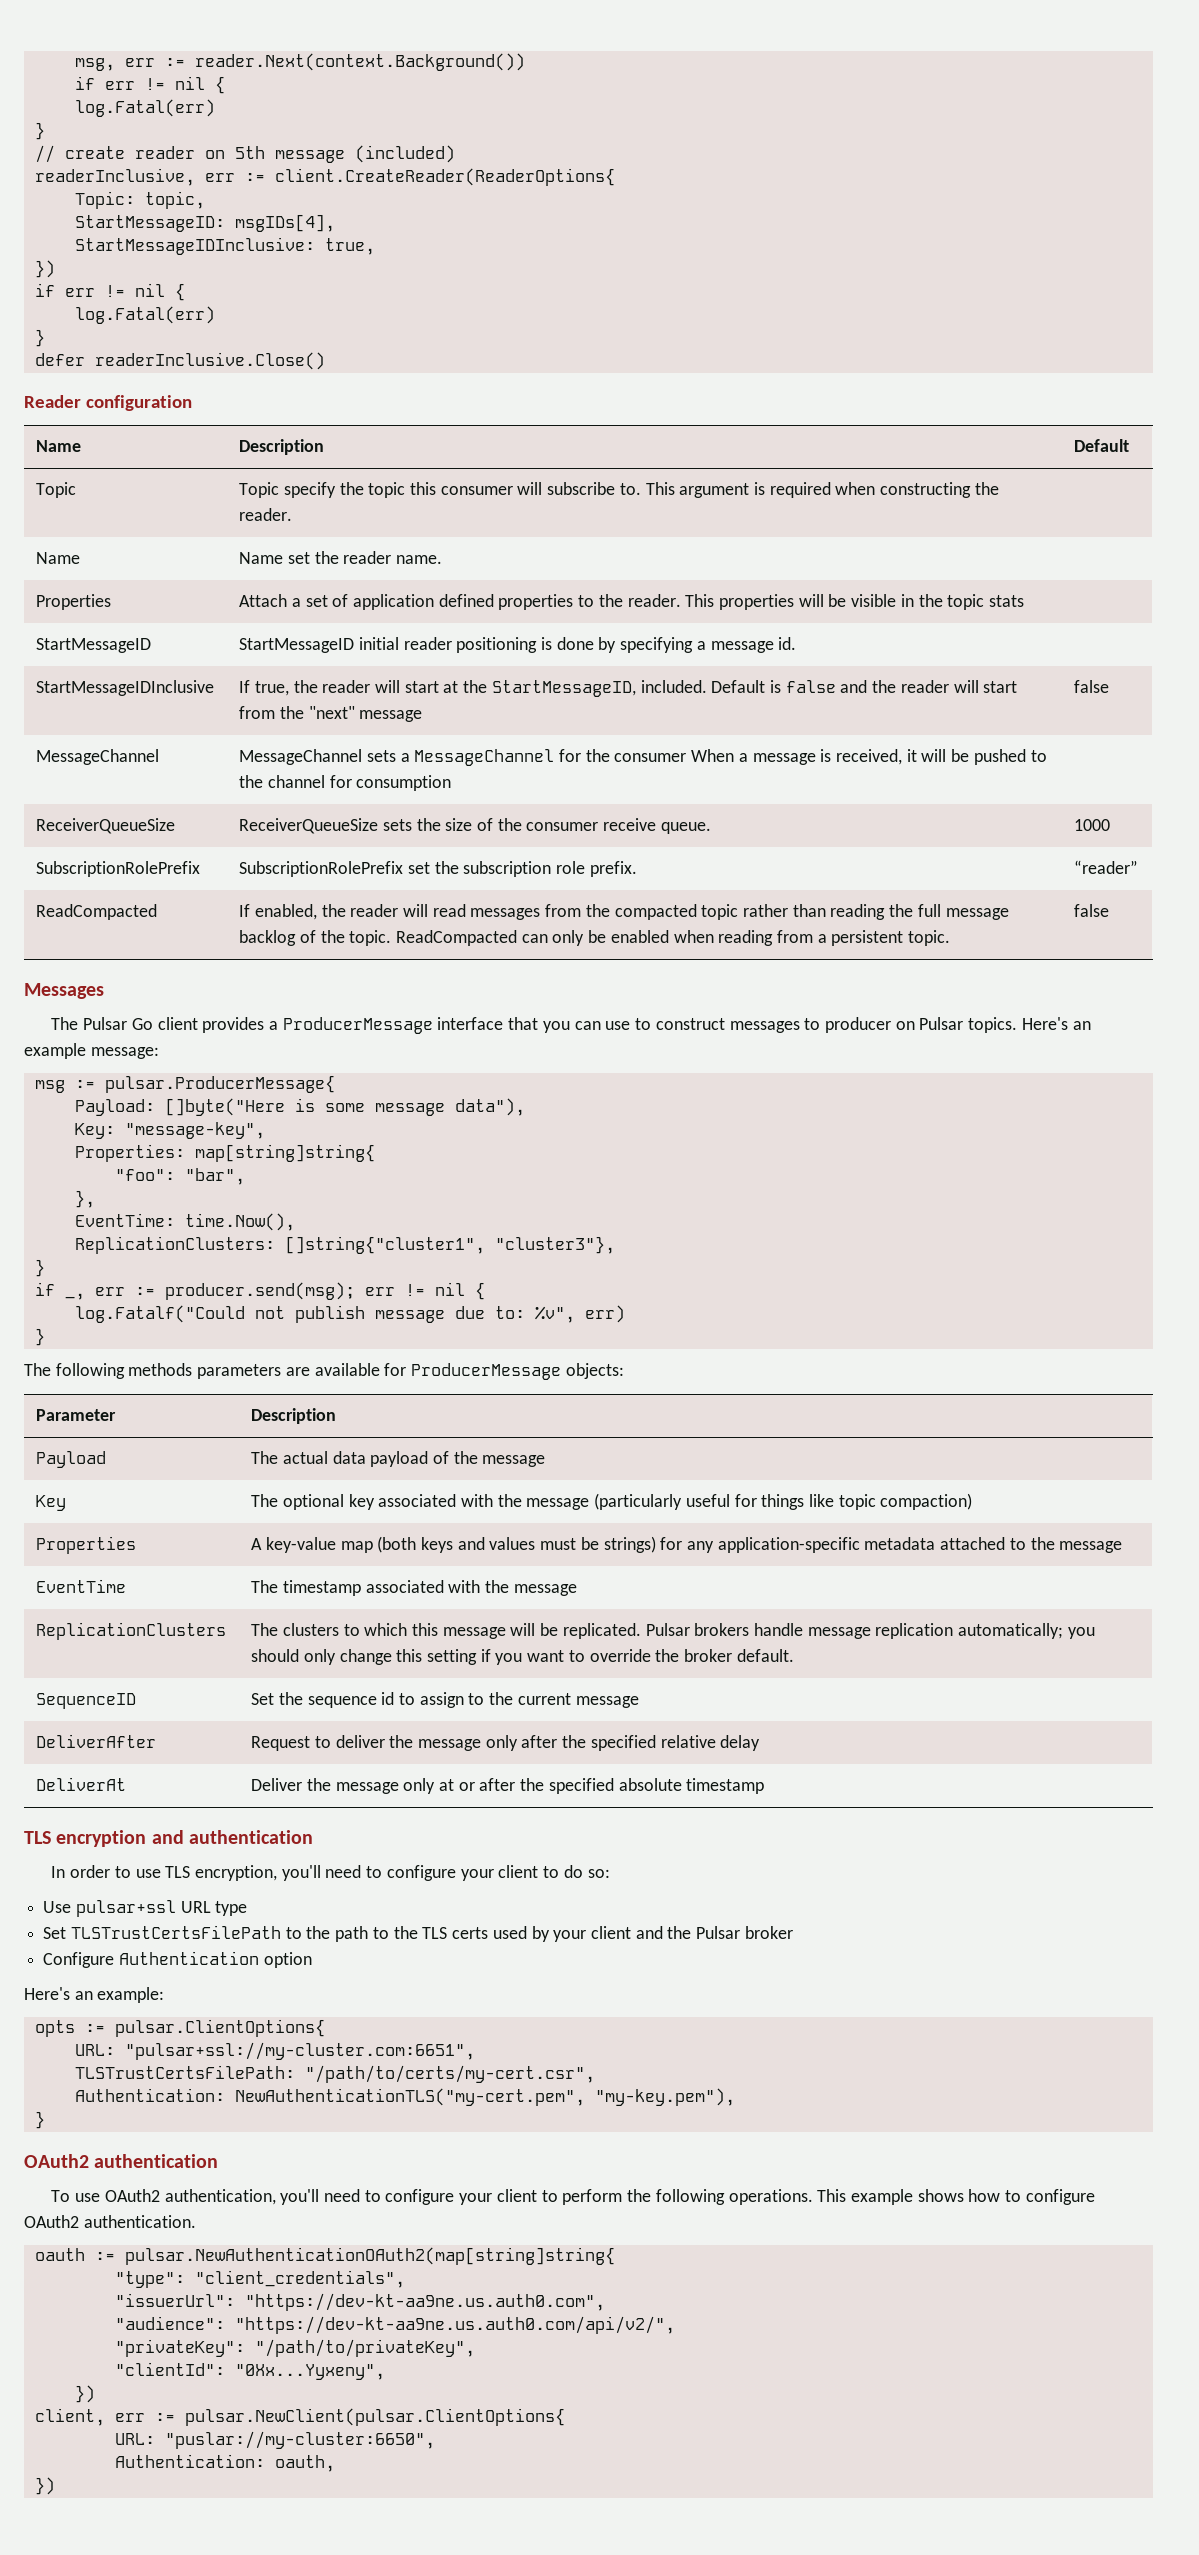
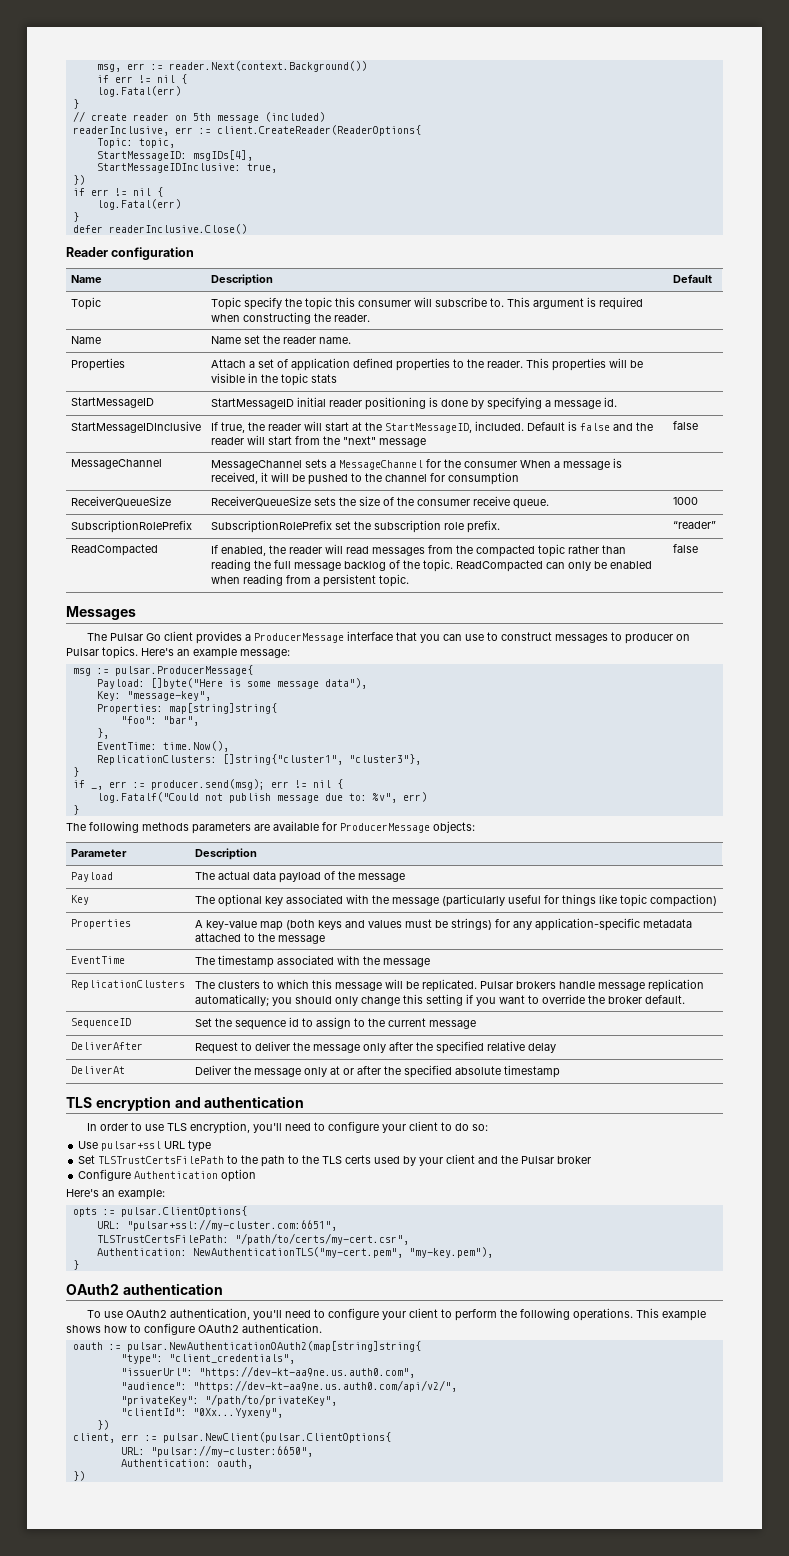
- URL: "puslar://my-cluster:6650",
+ URL: "pulsar://my-cluster:6650",

